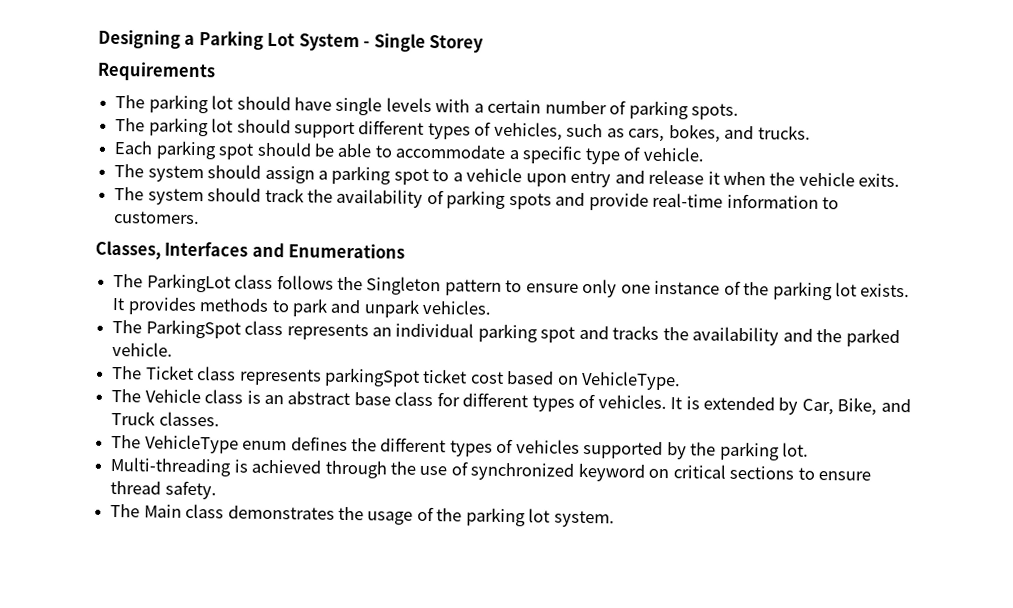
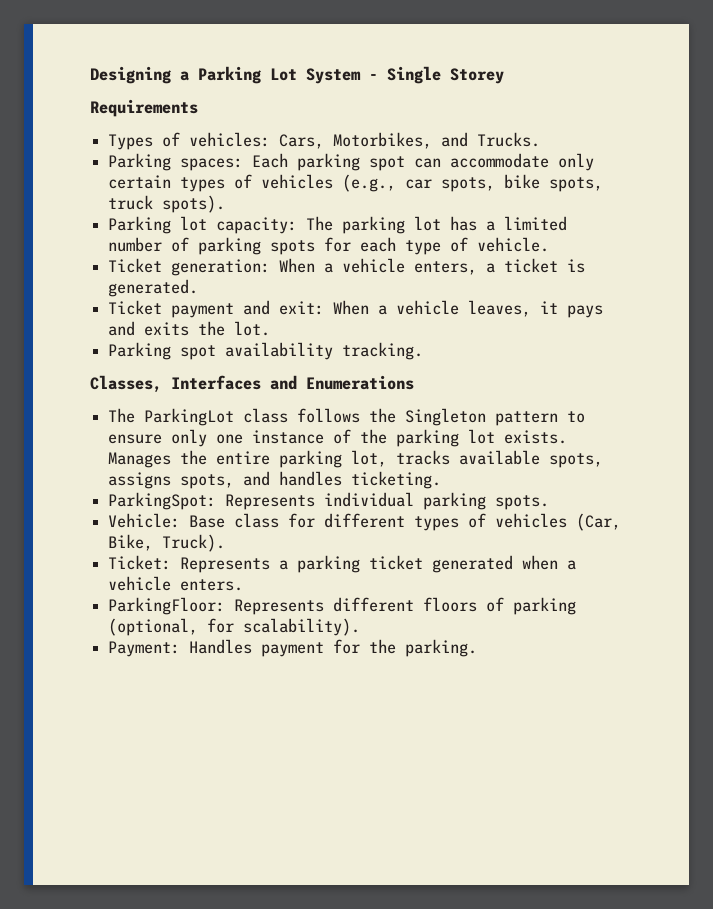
- The parking lot should have single levels with a certain number of parking spots.
- The parking lot should support different types of vehicles, such as cars, bokes, and trucks.
- Each parking spot should be able to accommodate a specific type of vehicle.
- The system should assign a parking spot to a vehicle upon entry and release it when the vehicle exits.
- The system should track the availability of parking spots and provide real-time information to customers.
+ Types of vehicles: Cars, Motorbikes, and Trucks.
+ Parking spaces: Each parking spot can accommodate only certain types of vehicles (e.g., car spots, bike spots, truck spots).
+ Parking lot capacity: The parking lot has a limited number of parking spots for each type of vehicle.
+ Ticket generation: When a vehicle enters, a ticket is generated.
+ Ticket payment and exit: When a vehicle leaves, it pays and exits the lot.
+ Parking spot availability tracking.
- It provides methods to park and unpark vehicles.
- The ParkingSpot class represents an individual parking spot and tracks the availability and the parked vehicle.
- The Ticket class represents parkingSpot ticket cost based on VehicleType.
- The Vehicle class is an abstract base class for different types of vehicles. It is extended by Car, Bike, and Truck classes.
- The VehicleType enum defines the different types of vehicles supported by the parking lot.
- Multi-threading is achieved through the use of synchronized keyword on critical sections to ensure thread safety.
- The Main class demonstrates the usage of the parking lot system.
+ Manages the entire parking lot, tracks available spots, assigns spots, and handles ticketing.
+ ParkingSpot: Represents individual parking spots.
+ Vehicle: Base class for different types of vehicles (Car, Bike, Truck).
+ Ticket: Represents a parking ticket generated when a vehicle enters.
+ ParkingFloor: Represents different floors of parking (optional, for scalability).
+ Payment: Handles payment for the parking.

